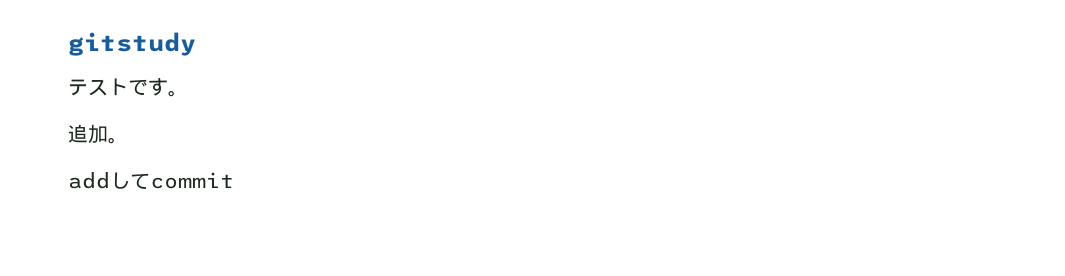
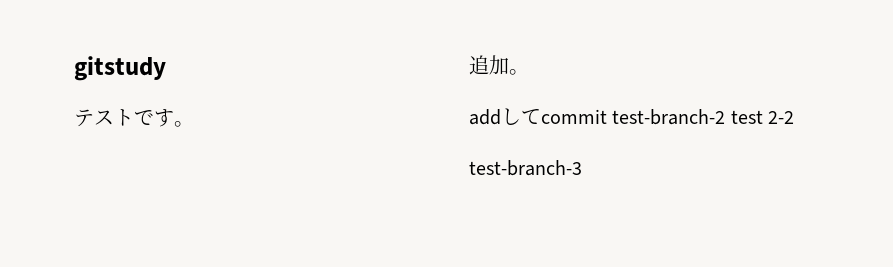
- addしてcommit
+ addしてcommit test-branch-2 test 2-2
+ test-branch-3

